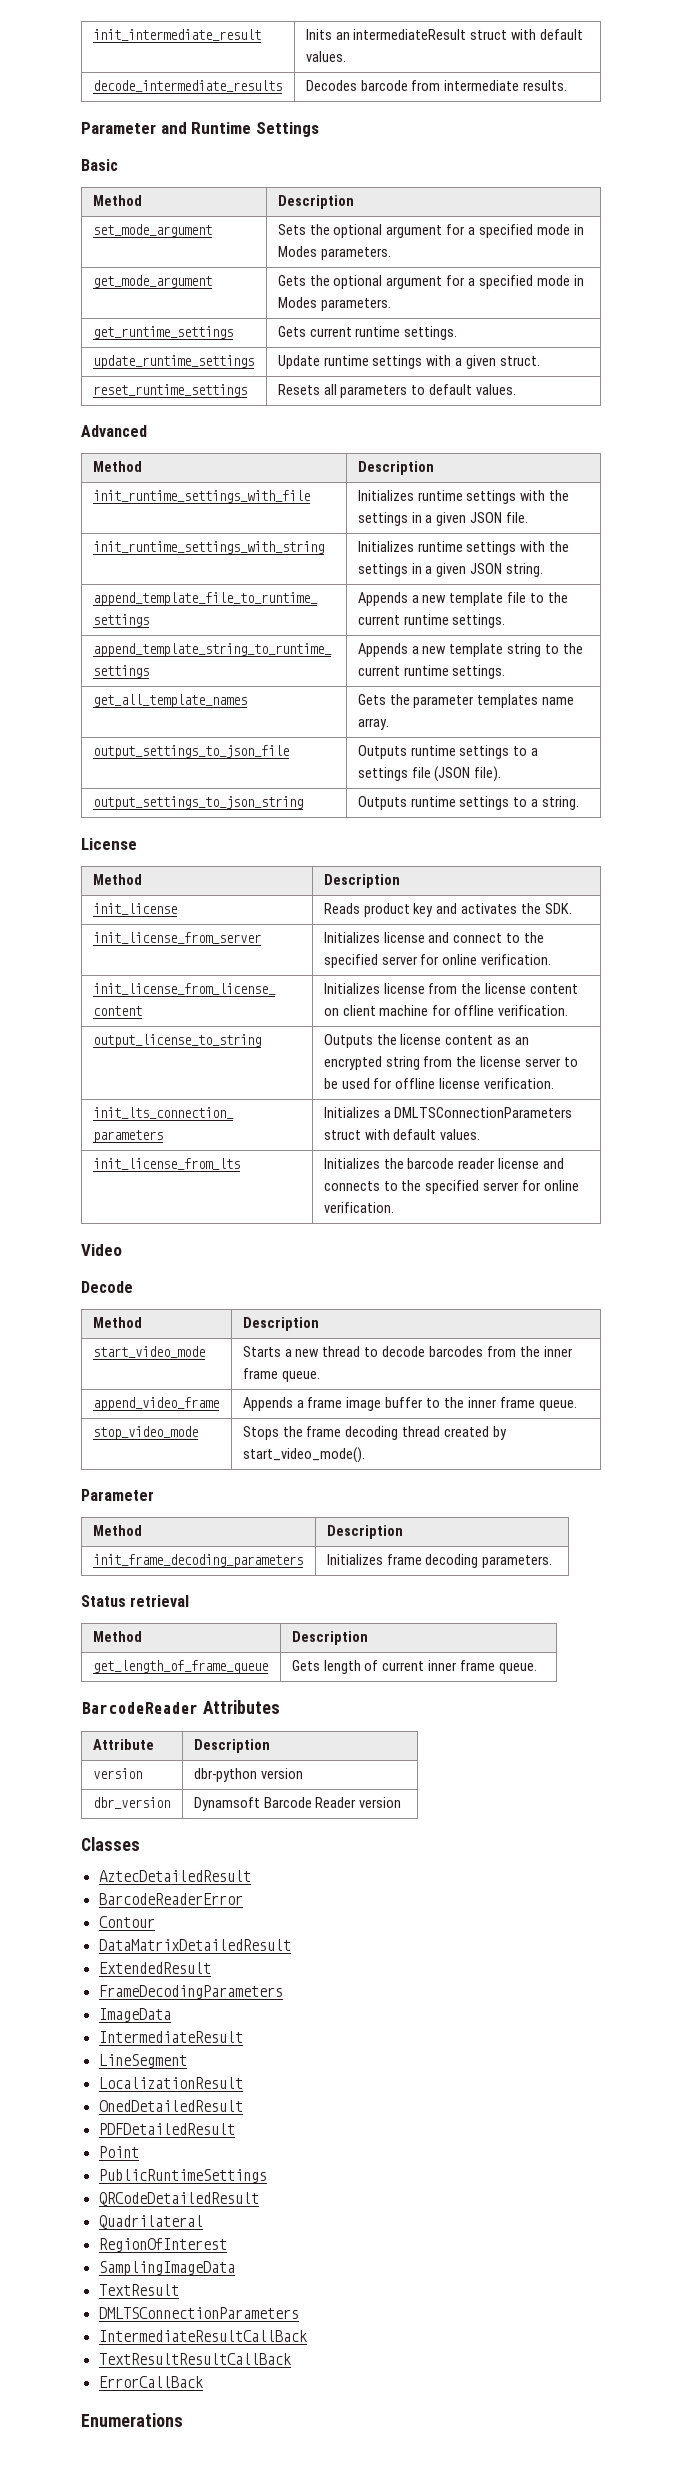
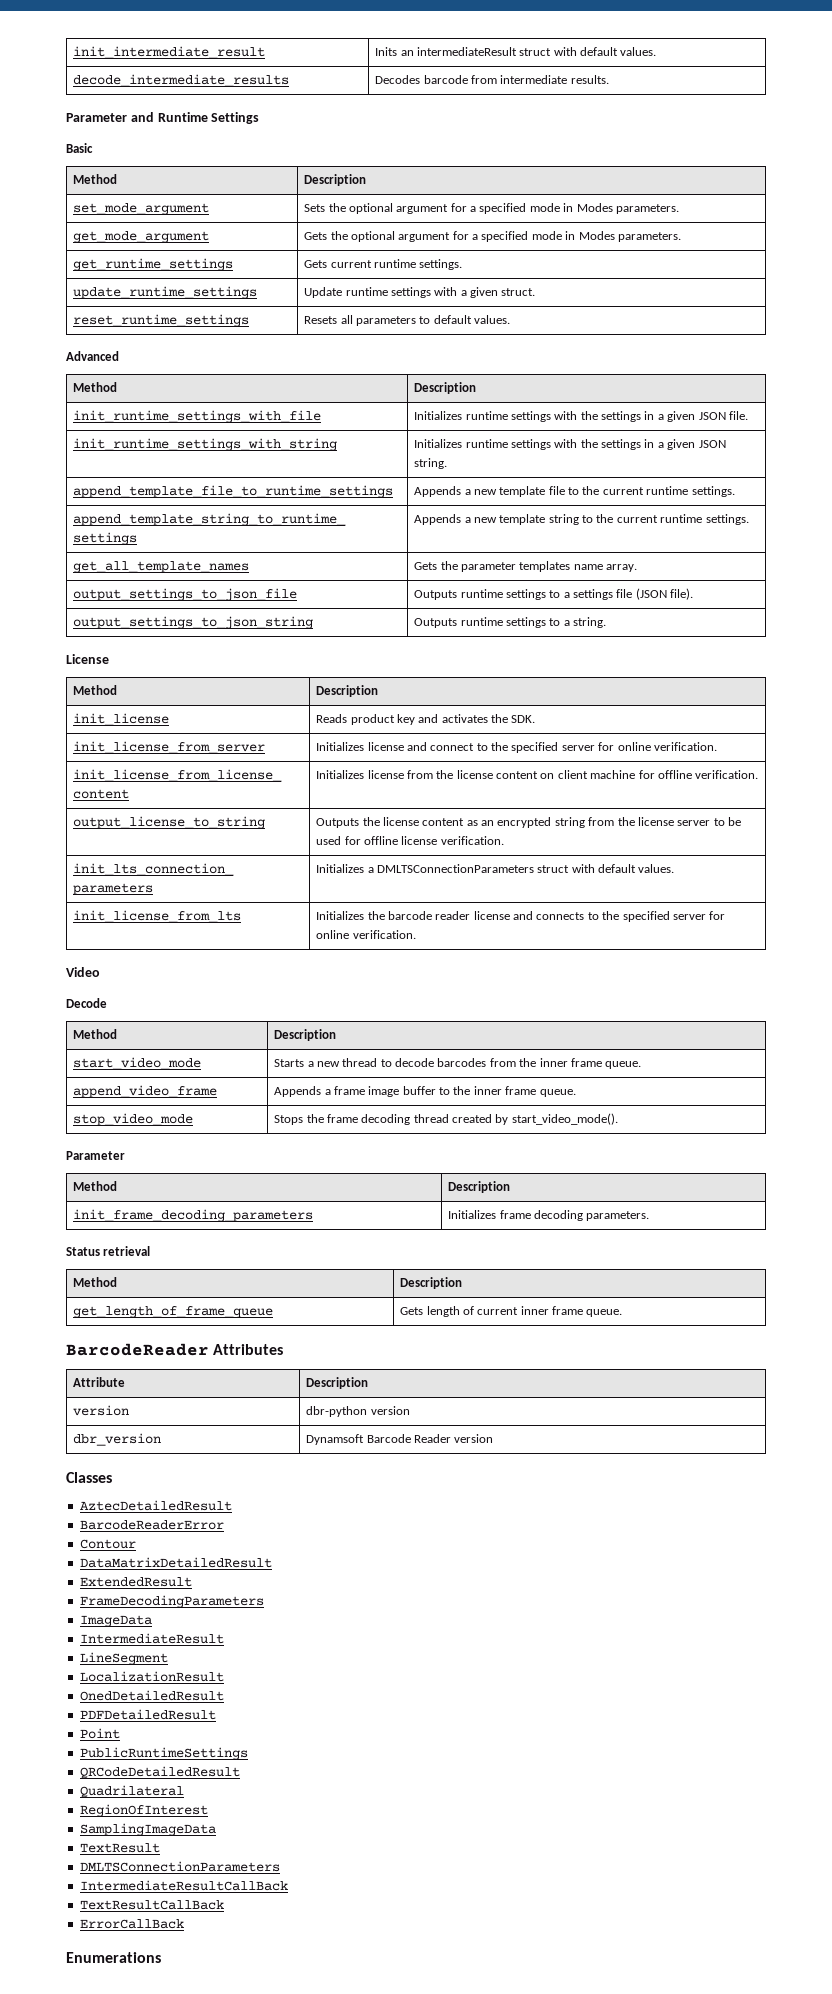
- TextResultResultCallBack
+ TextResultCallBack

